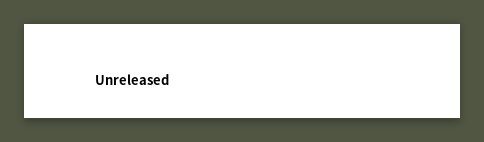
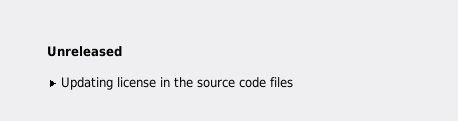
+ Updating license in the source code files

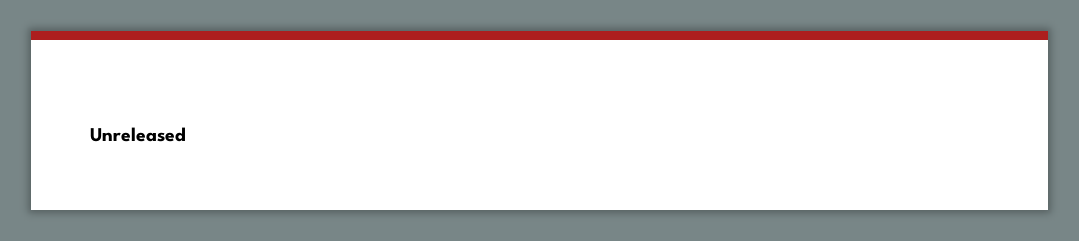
- Updating license in the source code files

